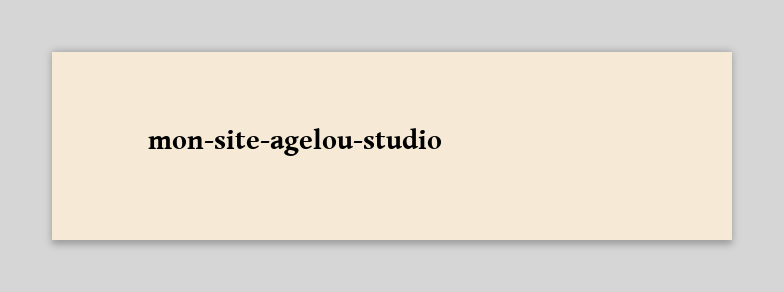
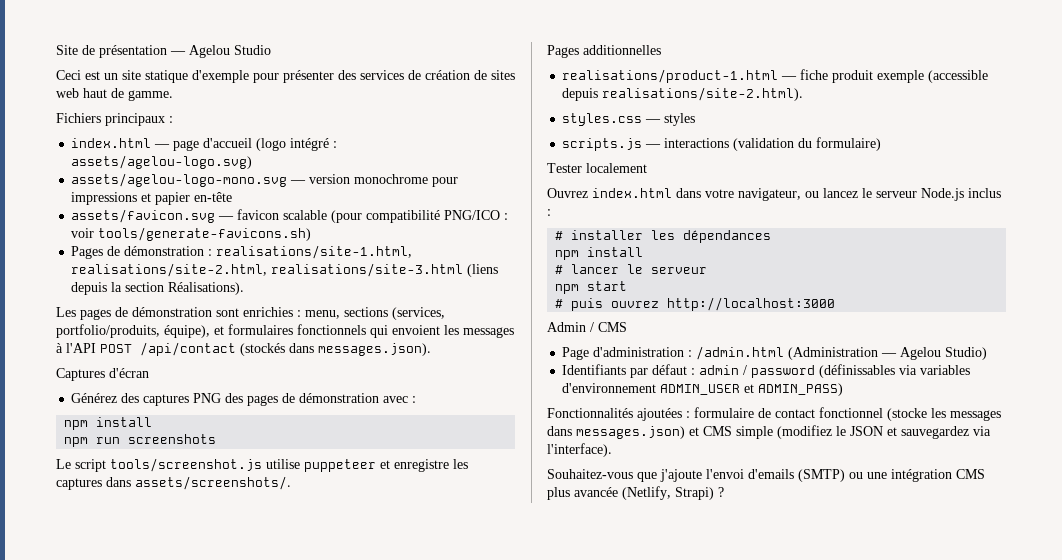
- mon-site-agelou-studio
+ Site de présentation — Agelou Studio
+ Ceci est un site statique d'exemple pour présenter des services de création de sites web haut de gamme.
+ Fichiers principaux :
+ index.html — page d'accueil (logo intégré : assets/agelou-logo.svg)
+ assets/agelou-logo-mono.svg — version monochrome pour impressions et papier en-tête
+ assets/favicon.svg — favicon scalable (pour compatibilité PNG/ICO : voir tools/generate-favicons.sh)
+ Pages de démonstration : realisations/site-1.html, realisations/site-2.html, realisations/site-3.html (liens depuis la section Réalisations).
+ Les pages de démonstration sont enrichies : menu, sections (services, portfolio/produits, équipe), et formulaires fonctionnels qui envoient les messages à l'API POST /api/contact (stockés dans messages.json).
+ Captures d'écran
+ Générez des captures PNG des pages de démonstration avec :
+ npm install
+ npm run screenshots
+ Le script tools/screenshot.js utilise puppeteer et enregistre les captures dans assets/screenshots/.
+ Pages additionnelles
+ realisations/product-1.html — fiche produit exemple (accessible depuis realisations/site-2.html).
+ styles.css — styles
+ scripts.js — interactions (validation du formulaire)
+ Tester localement
+ Ouvrez index.html dans votre navigateur, ou lancez le serveur Node.js inclus :
+ # installer les dépendances
+ npm install
+ # lancer le serveur
+ npm start
+ # puis ouvrez http://localhost:3000
+ Admin / CMS
+ Page d'administration : /admin.html (Administration — Agelou Studio)
+ Identifiants par défaut : admin / password (définissables via variables d'environnement ADMIN_USER et ADMIN_PASS)
+ Fonctionnalités ajoutées : formulaire de contact fonctionnel (stocke les messages dans messages.json) et CMS simple (modifiez le JSON et sauvegardez via l'interface).
+ Souhaitez-vous que j'ajoute l'envoi d'emails (SMTP) ou une intégration CMS plus avancée (Netlify, Strapi) ?

